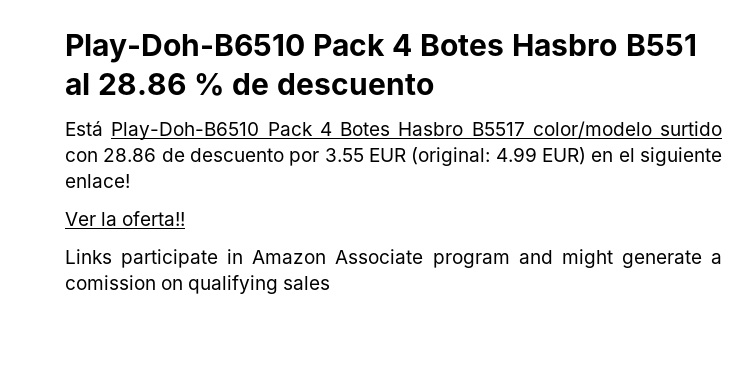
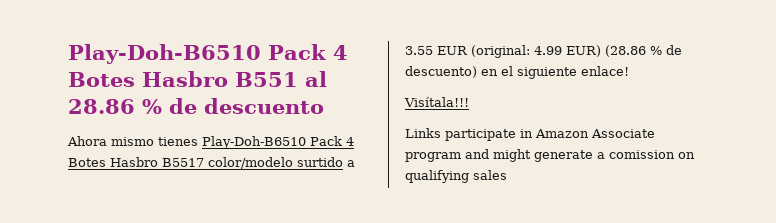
- Está Play-Doh-B6510 Pack 4 Botes Hasbro B5517 color/modelo surtido con 28.86 de descuento por 3.55 EUR (original: 4.99 EUR) en el siguiente enlace!
+ Ahora mismo tienes Play-Doh-B6510 Pack 4 Botes Hasbro B5517 color/modelo surtido a 3.55 EUR (original: 4.99 EUR) (28.86 % de descuento) en el siguiente enlace!
- Ver la oferta!!
+ Visítala!!!

